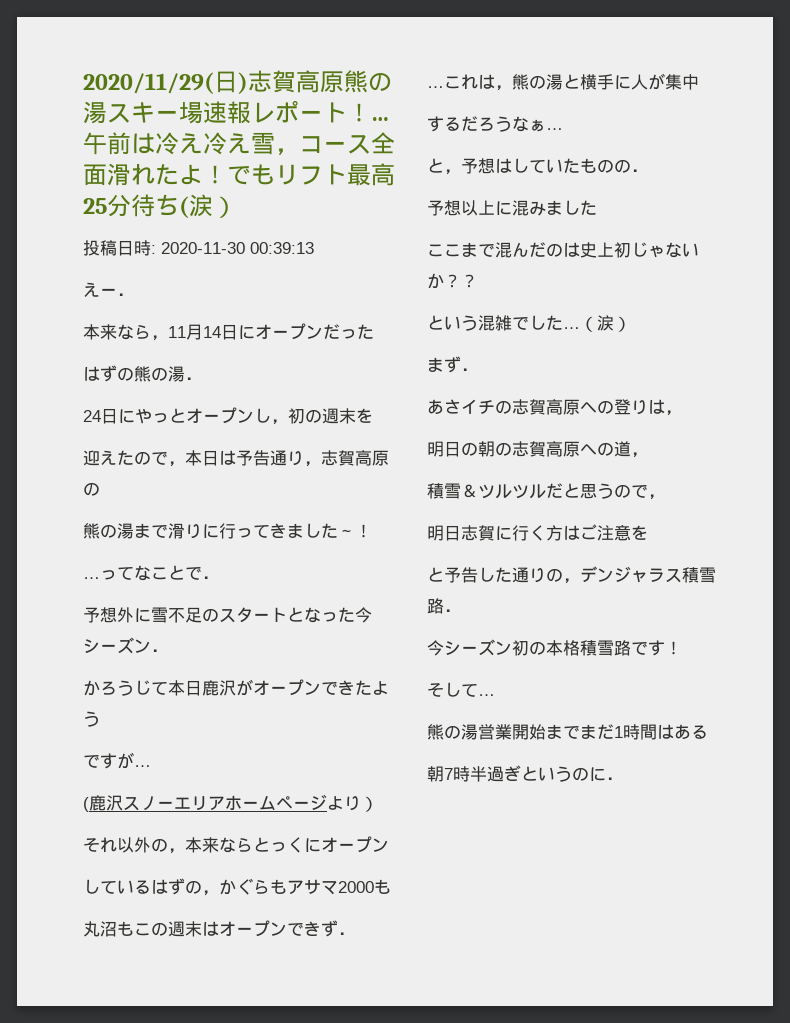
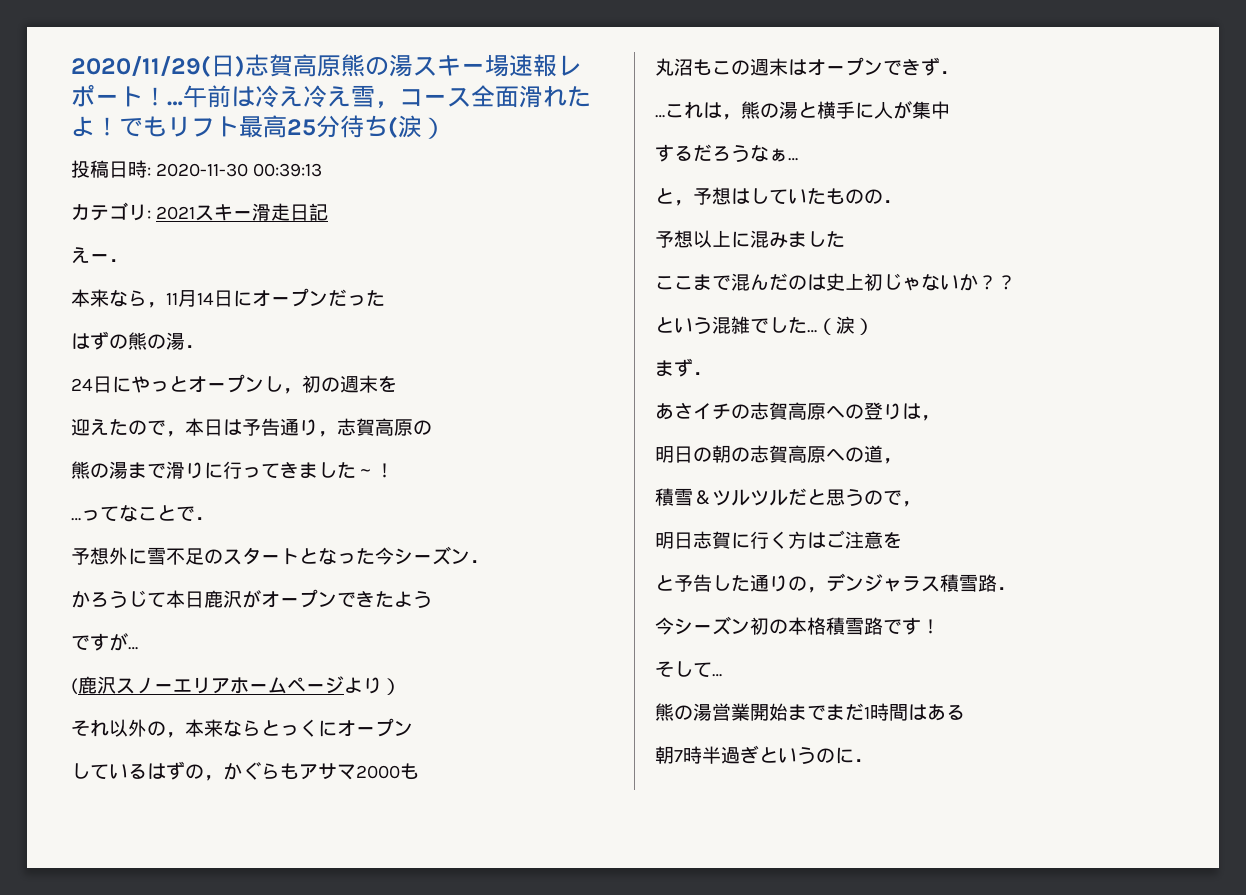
+ カテゴリ: 2021スキー滑走日記

